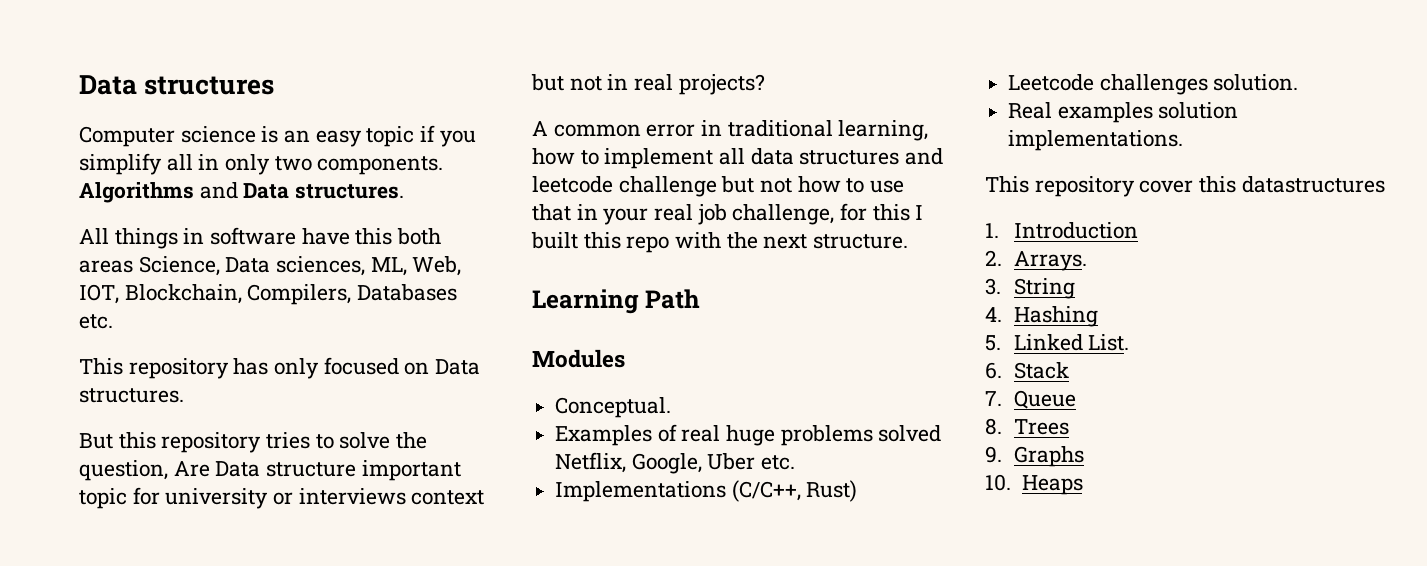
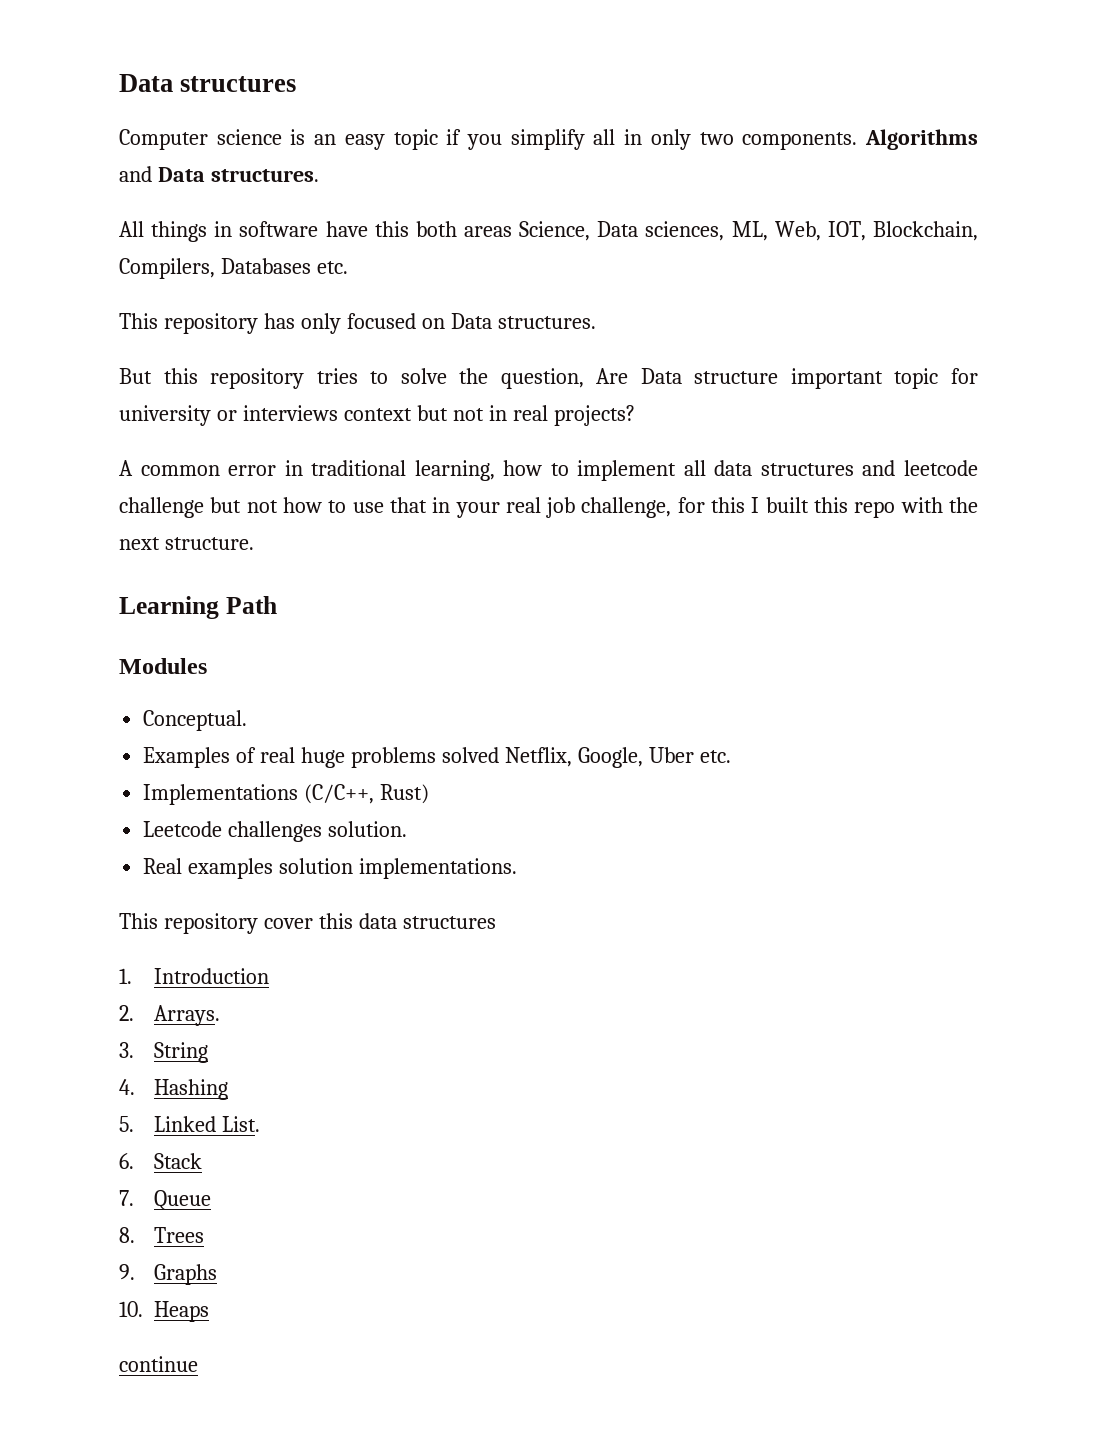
- This repository cover this datastructures
+ This repository cover this data structures
+ continue

